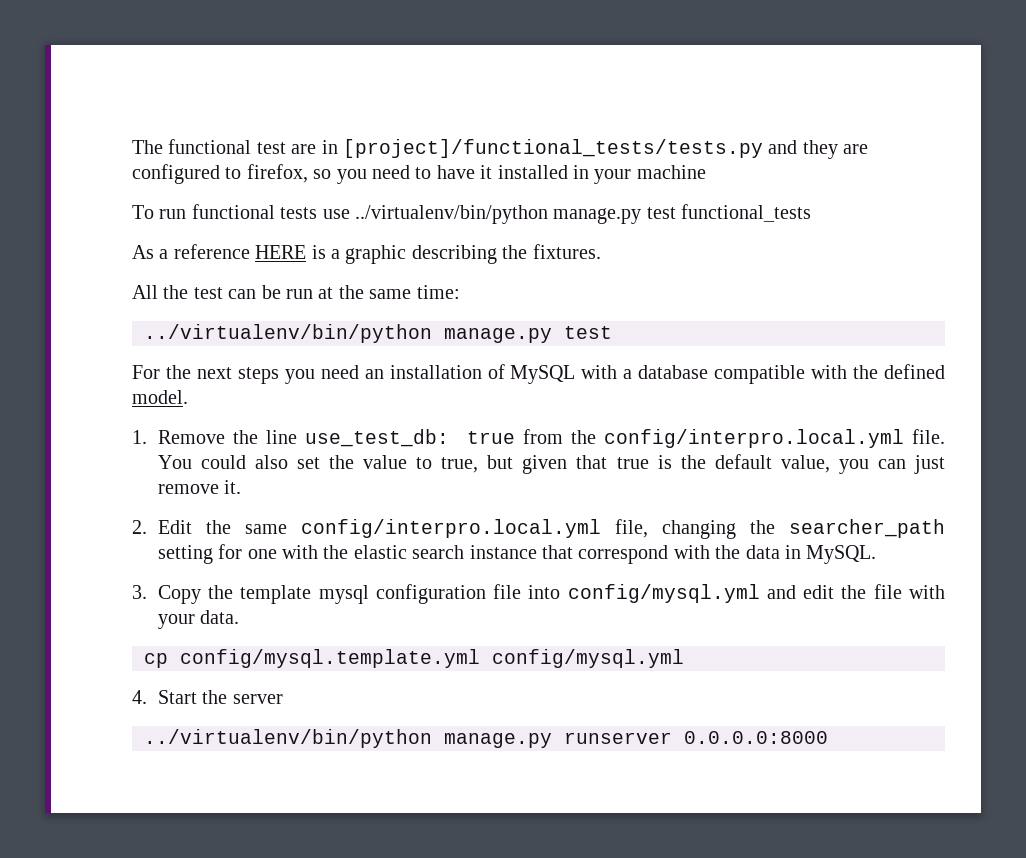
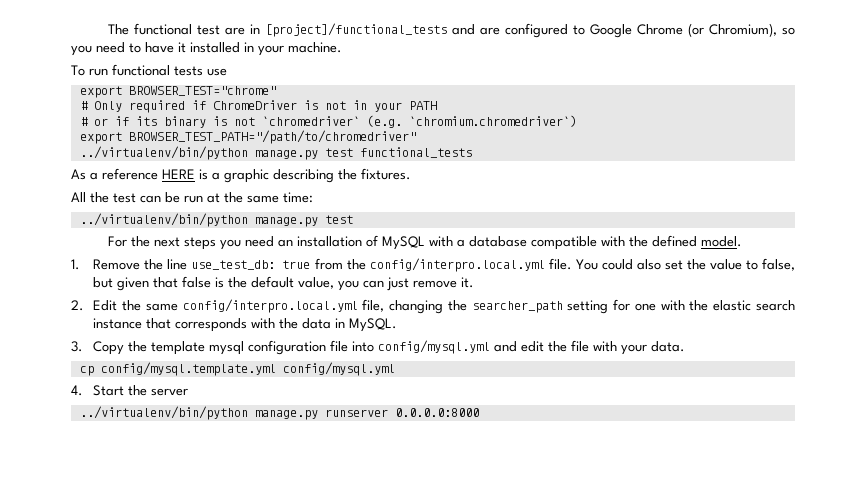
- The functional test are in [project]/functional_tests/tests.py and they are configured to firefox, so you need to have it installed in your machine
+ The functional test are in [project]/functional_tests and are configured to Google Chrome (or Chromium), so you need to have it installed in your machine.
- To run functional tests use ../virtualenv/bin/python manage.py test functional_tests
+ To run functional tests use
+ export BROWSER_TEST="chrome"
+ # Only required if ChromeDriver is not in your PATH
+ # or if its binary is not `chromedriver` (e.g. `chromium.chromedriver`)
+ export BROWSER_TEST_PATH="/path/to/chromedriver"
+ ../virtualenv/bin/python manage.py test functional_tests
- You could also set the value to true, but given that true is the default value, you can just remove it.
+ You could also set the value to false, but given that false is the default value, you can just remove it.
- 2. Edit the same config/interpro.local.yml file, changing the searcher_path setting for one with the elastic search instance that correspond with the data in MySQL.
+ 2. Edit the same config/interpro.local.yml file, changing the searcher_path setting for one with the elastic search instance that corresponds with the data in MySQL.

